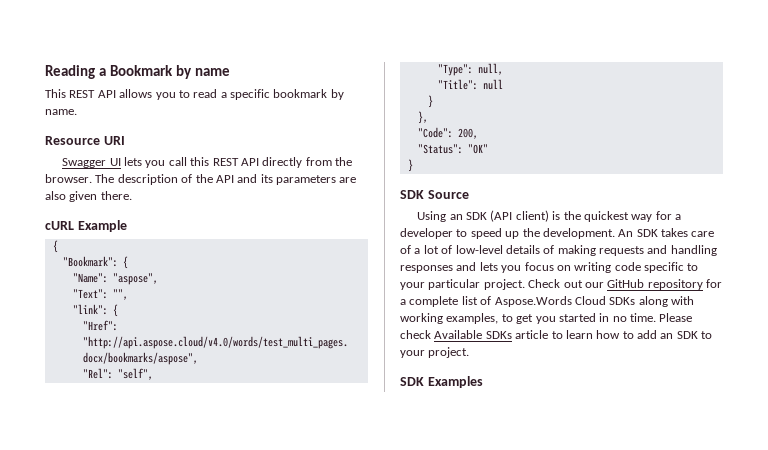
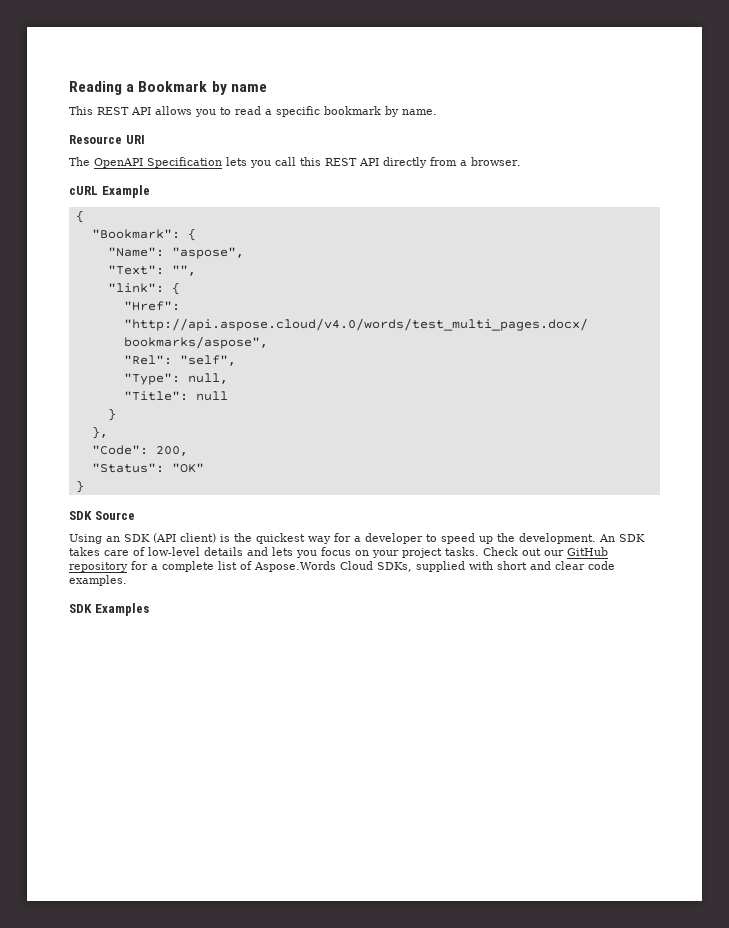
- Swagger UI lets you call this REST API directly from the browser. The description of the API and its parameters are also given there.
+ The OpenAPI Specification lets you call this REST API directly from a browser.
- An SDK takes care of a lot of low-level details of making requests and handling responses and lets you focus on writing code specific to your particular project.
+ An SDK takes care of low-level details and lets you focus on your project tasks.
- Check out our GitHub repository for a complete list of Aspose.Words Cloud SDKs along with working examples, to get you started in no time. Please check Available SDKs article to learn how to add an SDK to your project.
+ Check out our GitHub repository for a complete list of Aspose.Words Cloud SDKs, supplied with short and clear code examples.

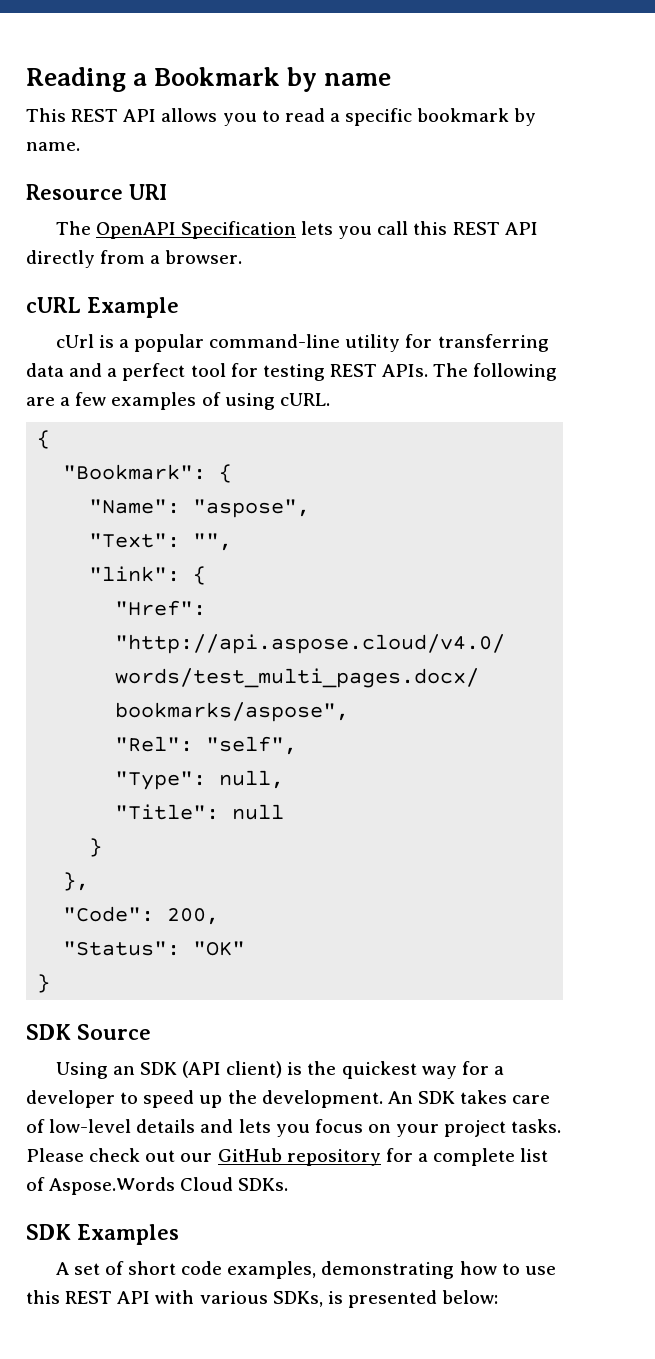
+ cUrl is a popular command-line utility for transferring data and a perfect tool for testing REST APIs. The following are a few examples of using cURL.
- Check out our GitHub repository for a complete list of Aspose.Words Cloud SDKs, supplied with short and clear code examples.
+ Please check out our GitHub repository for a complete list of Aspose.Words Cloud SDKs.
  SDK Examples
+ A set of short code examples, demonstrating how to use this REST API with various SDKs, is presented below:

